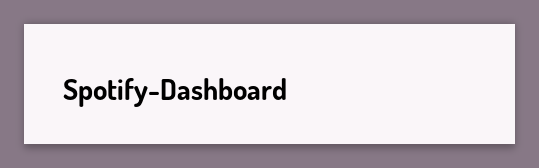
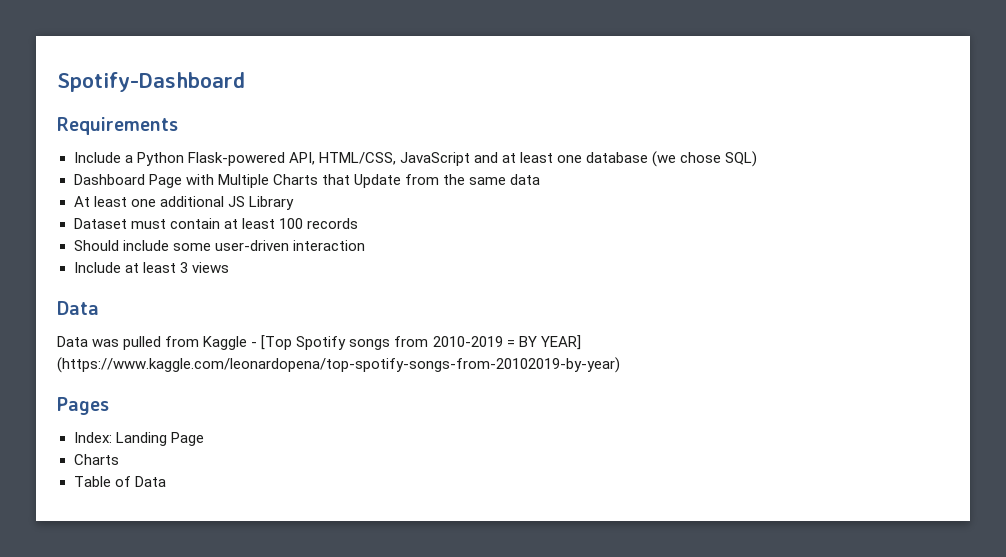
+ Requirements
+ Include a Python Flask-powered API, HTML/CSS, JavaScript and at least one database (we chose SQL)
+ Dashboard Page with Multiple Charts that Update from the same data
+ At least one additional JS Library
+ Dataset must contain at least 100 records
+ Should include some user-driven interaction
+ Include at least 3 views
+ Data
+ Data was pulled from Kaggle - [Top Spotify songs from 2010-2019 = BY YEAR] (https://www.kaggle.com/leonardopena/top-spotify-songs-from-20102019-by-year)
+ Pages
+ Index: Landing Page
+ Charts
+ Table of Data

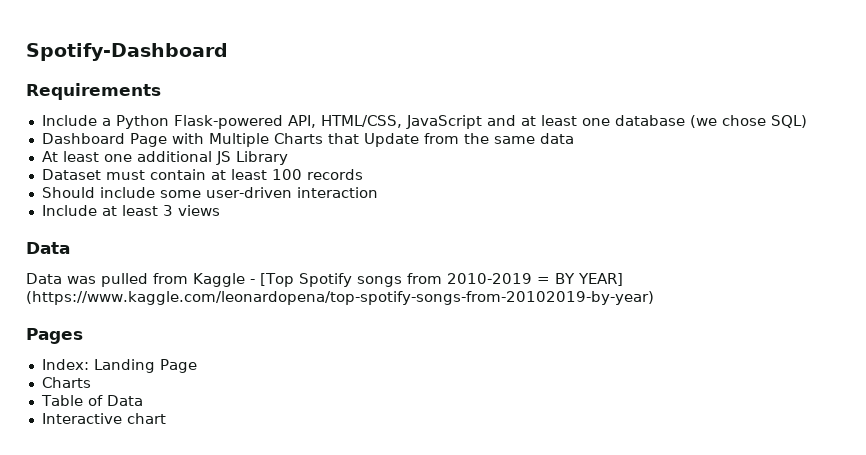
+ Interactive chart

